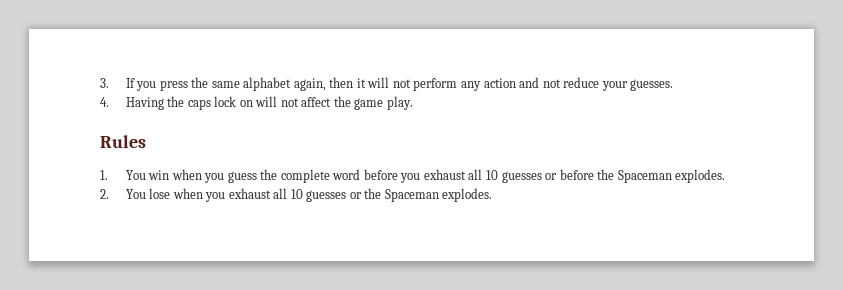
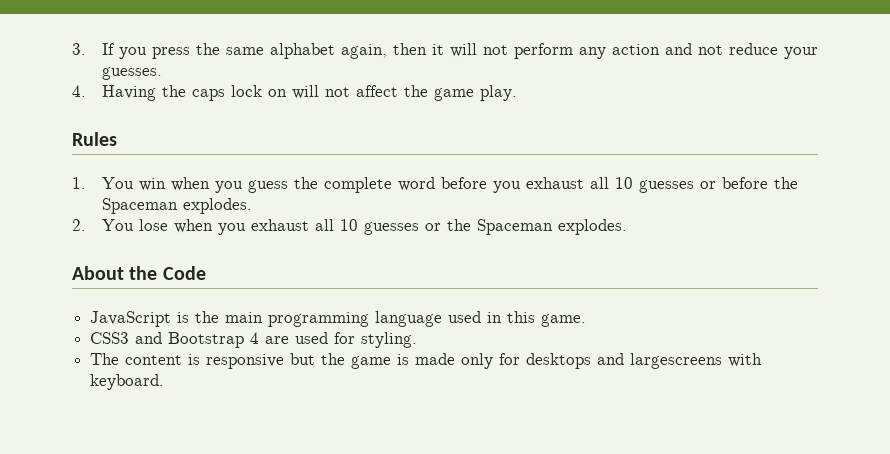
+ About the Code
+ JavaScript is the main programming language used in this game.
+ CSS3 and Bootstrap 4 are used for styling.
+ The content is responsive but the game is made only for desktops and largescreens with keyboard.

